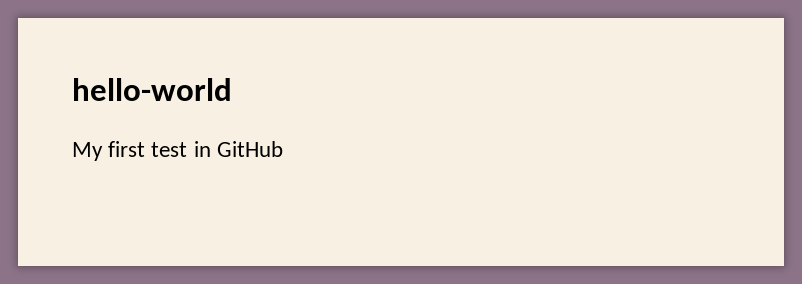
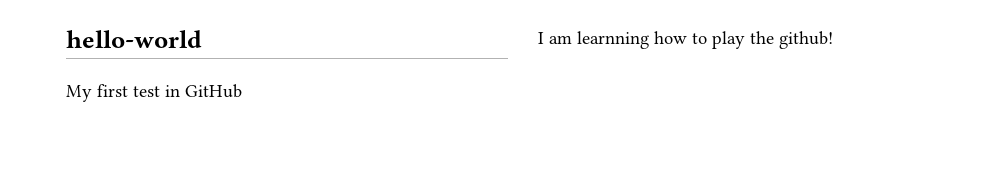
+ I am learnning how to play the github!

